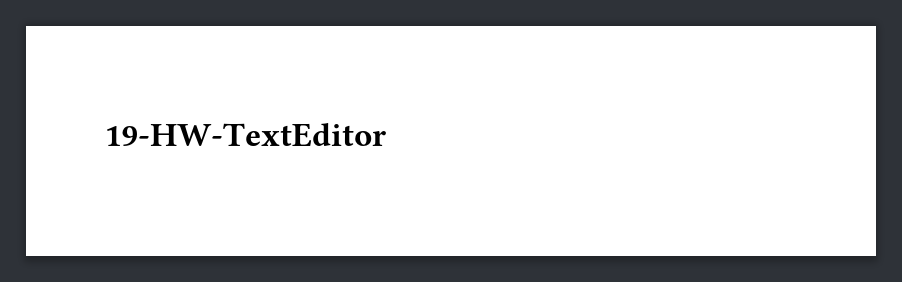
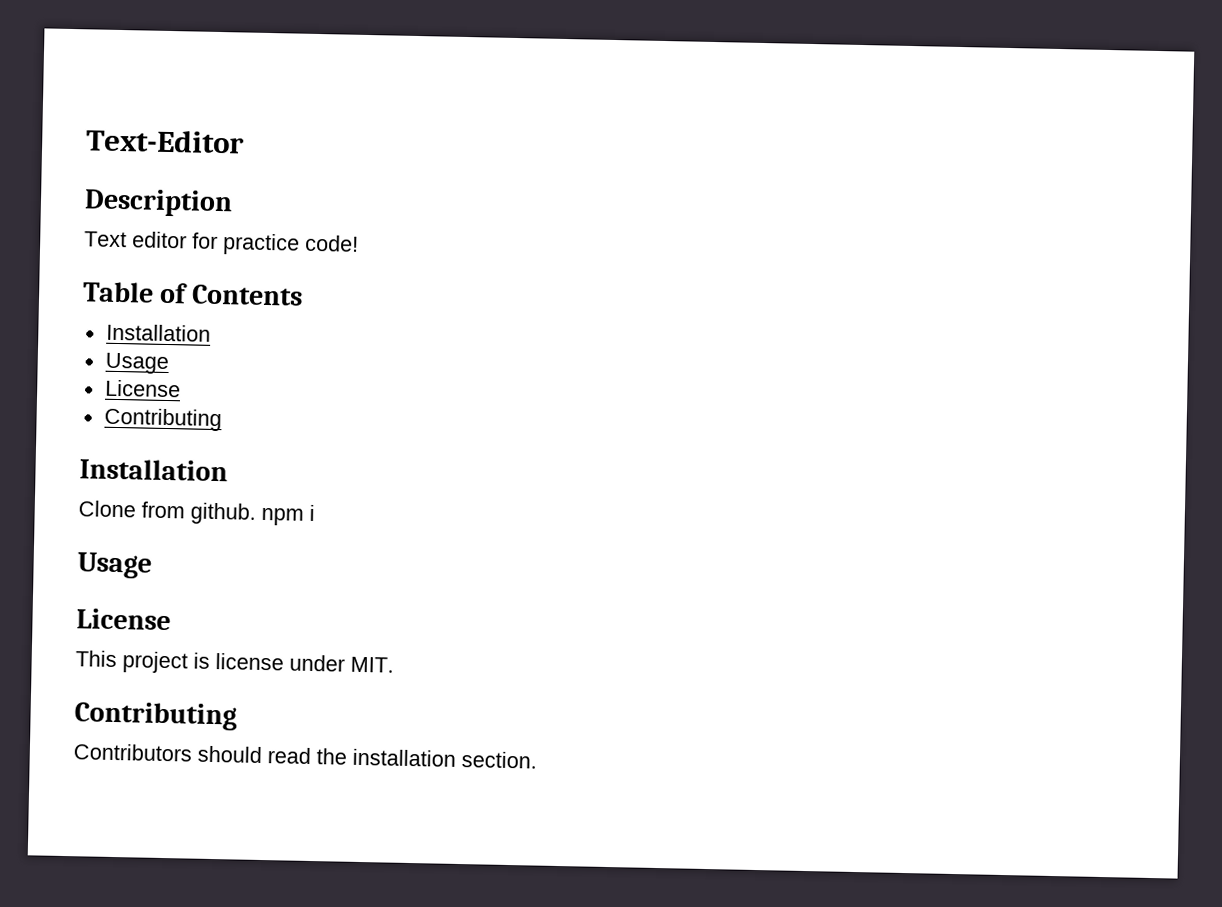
- 19-HW-TextEditor
+ Text-Editor
+ Description
+ Text editor for practice code!
+ Table of Contents
+ Installation
+ Usage
+ License
+ Contributing
+ Installation
+ Clone from github. npm i
+ Usage
+ License
+ This project is license under MIT.
+ Contributing
+ Contributors should read the installation section.

